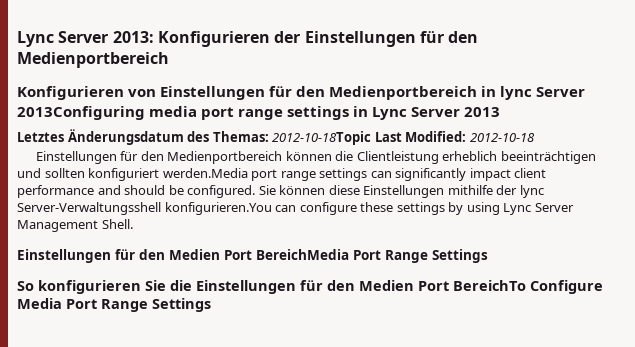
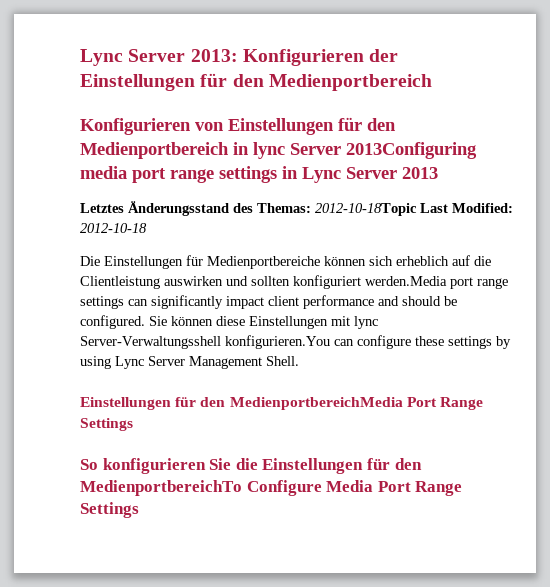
- Letztes Änderungsdatum des Themas: 2012-10-18Topic Last Modified: 2012-10-18
+ Letztes Änderungsstand des Themas: 2012-10-18Topic Last Modified: 2012-10-18
- Einstellungen für den Medienportbereich können die Clientleistung erheblich beeinträchtigen und sollten konfiguriert werden.Media port range settings can significantly impact client performance and should be configured.
+ Die Einstellungen für Medienportbereiche können sich erheblich auf die Clientleistung auswirken und sollten konfiguriert werden.Media port range settings can significantly impact client performance and should be configured.
- Sie können diese Einstellungen mithilfe der lync Server-Verwaltungsshell konfigurieren.You can configure these settings by using Lync Server Management Shell.
+ Sie können diese Einstellungen mit lync Server-Verwaltungsshell konfigurieren.You can configure these settings by using Lync Server Management Shell.
- Einstellungen für den Medien Port BereichMedia Port Range Settings
+ Einstellungen für den MedienportbereichMedia Port Range Settings
- So konfigurieren Sie die Einstellungen für den Medien Port BereichTo Configure Media Port Range Settings
+ So konfigurieren Sie die Einstellungen für den MedienportbereichTo Configure Media Port Range Settings

